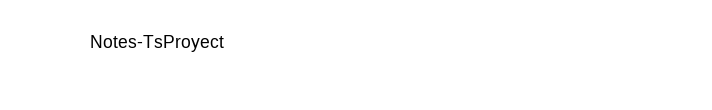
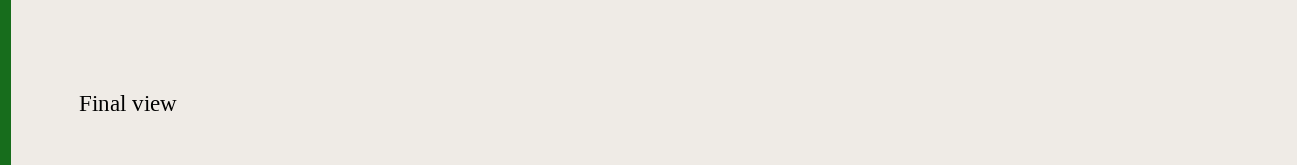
- Notes-TsProyect
+ Final view

